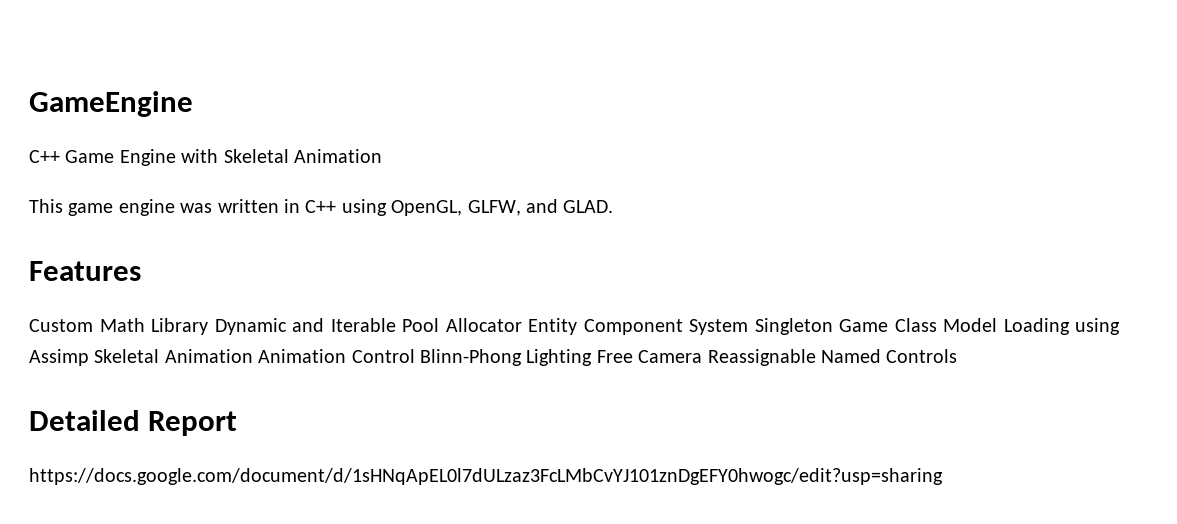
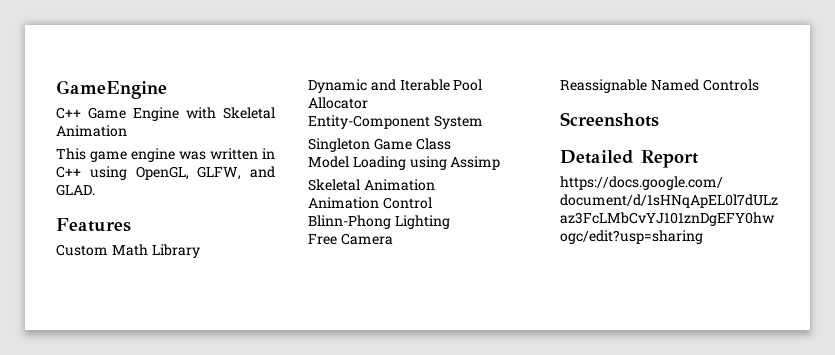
- Custom Math Library Dynamic and Iterable Pool Allocator Entity Component System Singleton Game Class Model Loading using Assimp Skeletal Animation Animation Control Blinn-Phong Lighting Free Camera Reassignable Named Controls
+ Custom Math Library
+ Dynamic and Iterable Pool Allocator
+ Entity-Component System
+ Singleton Game Class
+ Model Loading using Assimp
+ Skeletal Animation
+ Animation Control
+ Blinn-Phong Lighting
+ Free Camera
+ Reassignable Named Controls
+ Screenshots

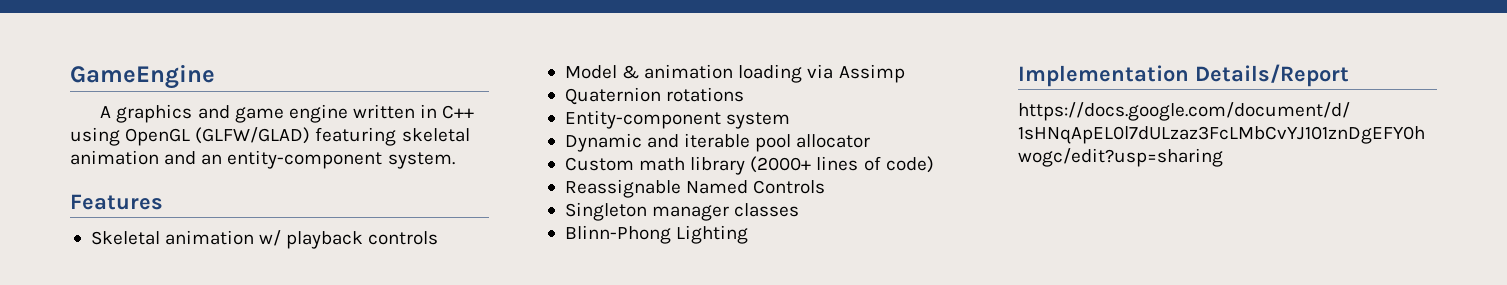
- C++ Game Engine with Skeletal Animation
- This game engine was written in C++ using OpenGL, GLFW, and GLAD.
+ A graphics and game engine written in C++ using OpenGL (GLFW/GLAD) featuring skeletal animation and an entity-component system.
  Features
- Custom Math Library
- Dynamic and Iterable Pool Allocator
- Entity-Component System
- Singleton Game Class
- Model Loading using Assimp
- Skeletal Animation
- Animation Control
+ Skeletal animation w/ playback controls
+ Model & animation loading via Assimp
+ Quaternion rotations
+ Entity-component system
+ Dynamic and iterable pool allocator
+ Custom math library (2000+ lines of code)
+ Reassignable Named Controls
+ Singleton manager classes
  Blinn-Phong Lighting
- Free Camera
- Reassignable Named Controls
- Screenshots
- Detailed Report
+ Implementation Details/Report

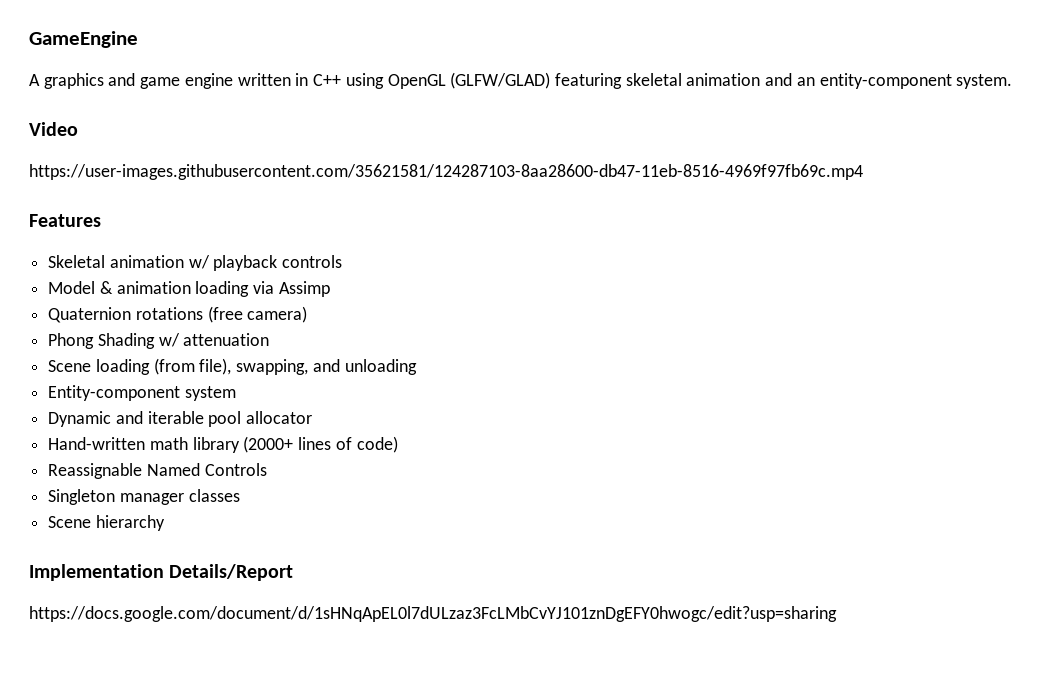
+ Video
+ https://user-images.githubusercontent.com/35621581/124287103-8aa28600-db47-11eb-8516-4969f97fb69c.mp4
- Quaternion rotations
+ Quaternion rotations (free camera)
+ Phong Shading w/ attenuation
+ Scene loading (from file), swapping, and unloading
- Custom math library (2000+ lines of code)
+ Hand-written math library (2000+ lines of code)
- Blinn-Phong Lighting
+ Scene hierarchy

